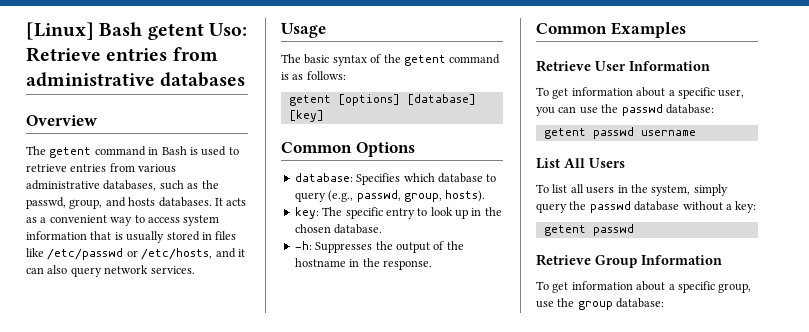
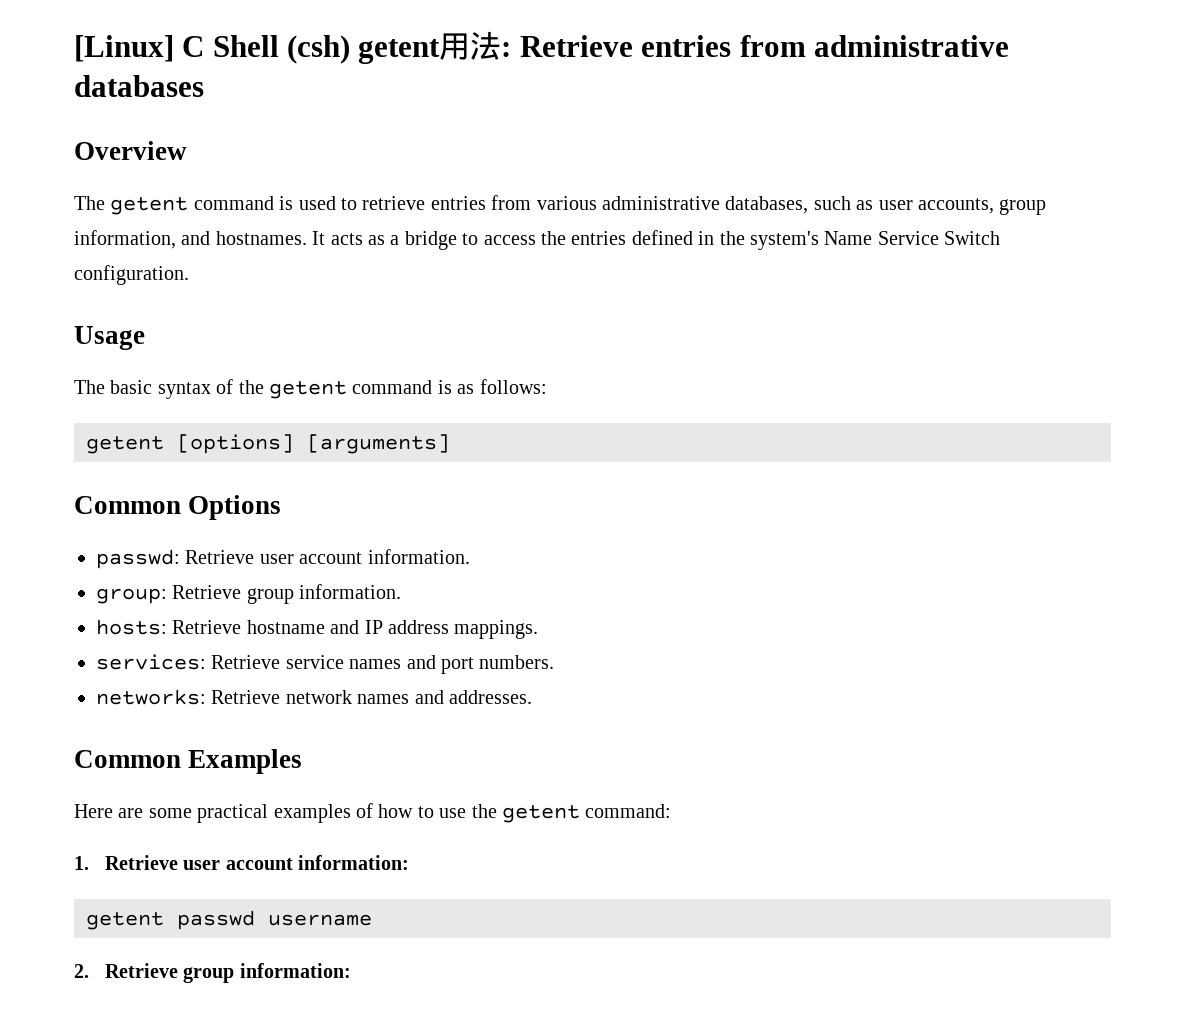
- [Linux] Bash getent Uso: Retrieve entries from administrative databases
+ [Linux] C Shell (csh) getent用法: Retrieve entries from administrative databases
- The getent command in Bash is used to retrieve entries from various administrative databases, such as the passwd, group, and hosts databases. It acts as a convenient way to access system information that is usually stored in files like /etc/passwd or /etc/hosts, and it can also query network services.
+ The getent command is used to retrieve entries from various administrative databases, such as user accounts, group information, and hostnames. It acts as a bridge to access the entries defined in the system's Name Service Switch configuration.
- getent [options] [database] [key]
+ getent [options] [arguments]
- database: Specifies which database to query (e.g., passwd, group, hosts).
- key: The specific entry to look up in the chosen database.
- -h: Suppresses the output of the hostname in the response.
+ passwd: Retrieve user account information.
+ group: Retrieve group information.
+ hosts: Retrieve hostname and IP address mappings.
+ services: Retrieve service names and port numbers.
+ networks: Retrieve network names and addresses.
  Common Examples
- Retrieve User Information
- To get information about a specific user, you can use the passwd database:
+ Here are some practical examples of how to use the getent command:
+ 1. Retrieve user account information:
  getent passwd username
- List All Users
- To list all users in the system, simply query the passwd database without a key:
- getent passwd
- Retrieve Group Information
- To get information about a specific group, use the group database:
+ 2. Retrieve group information:

